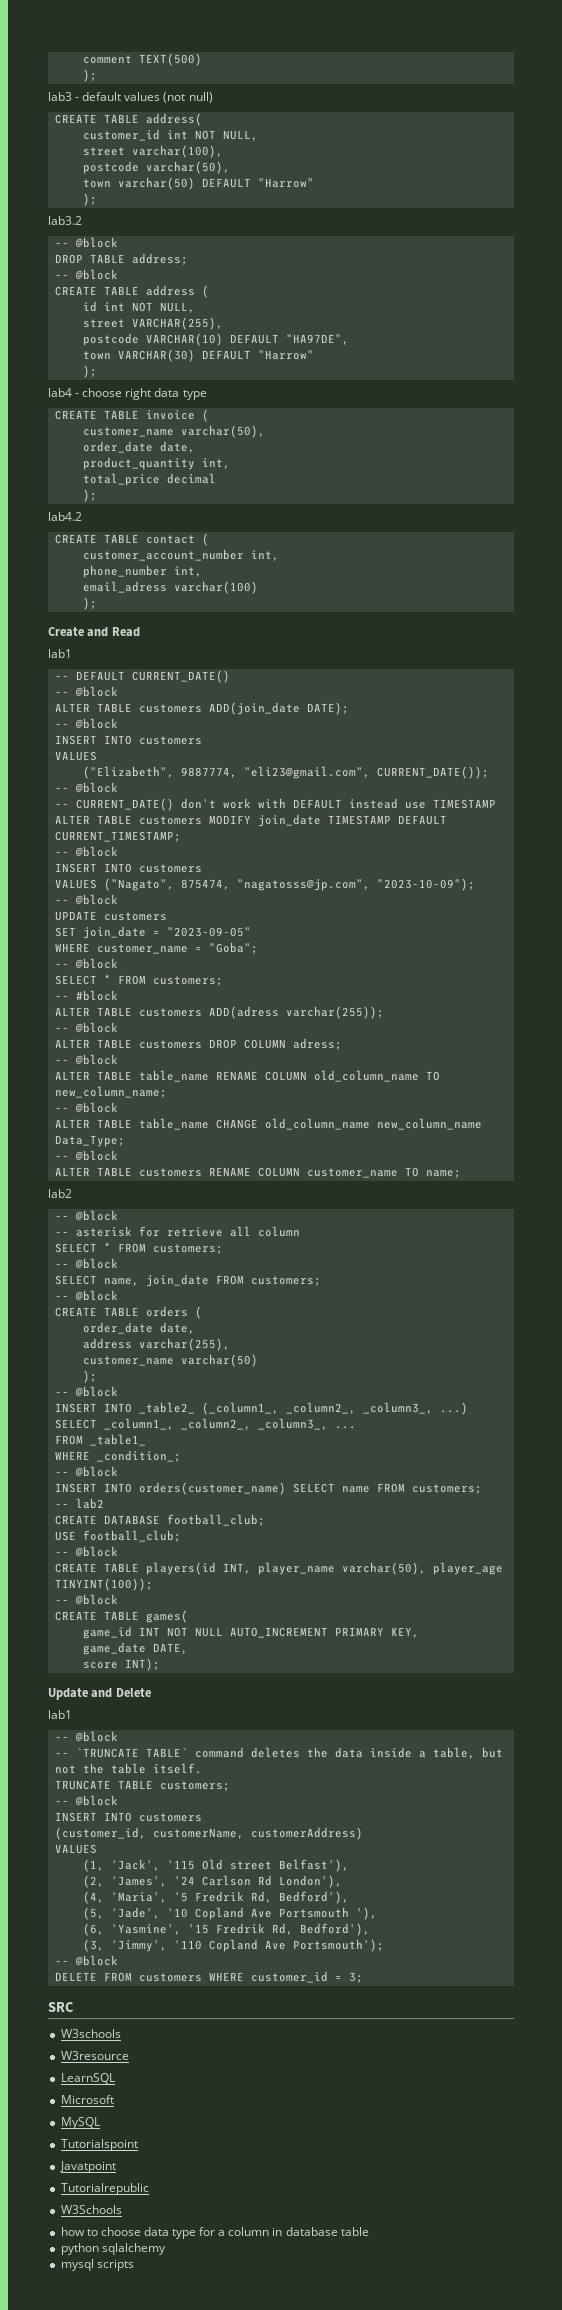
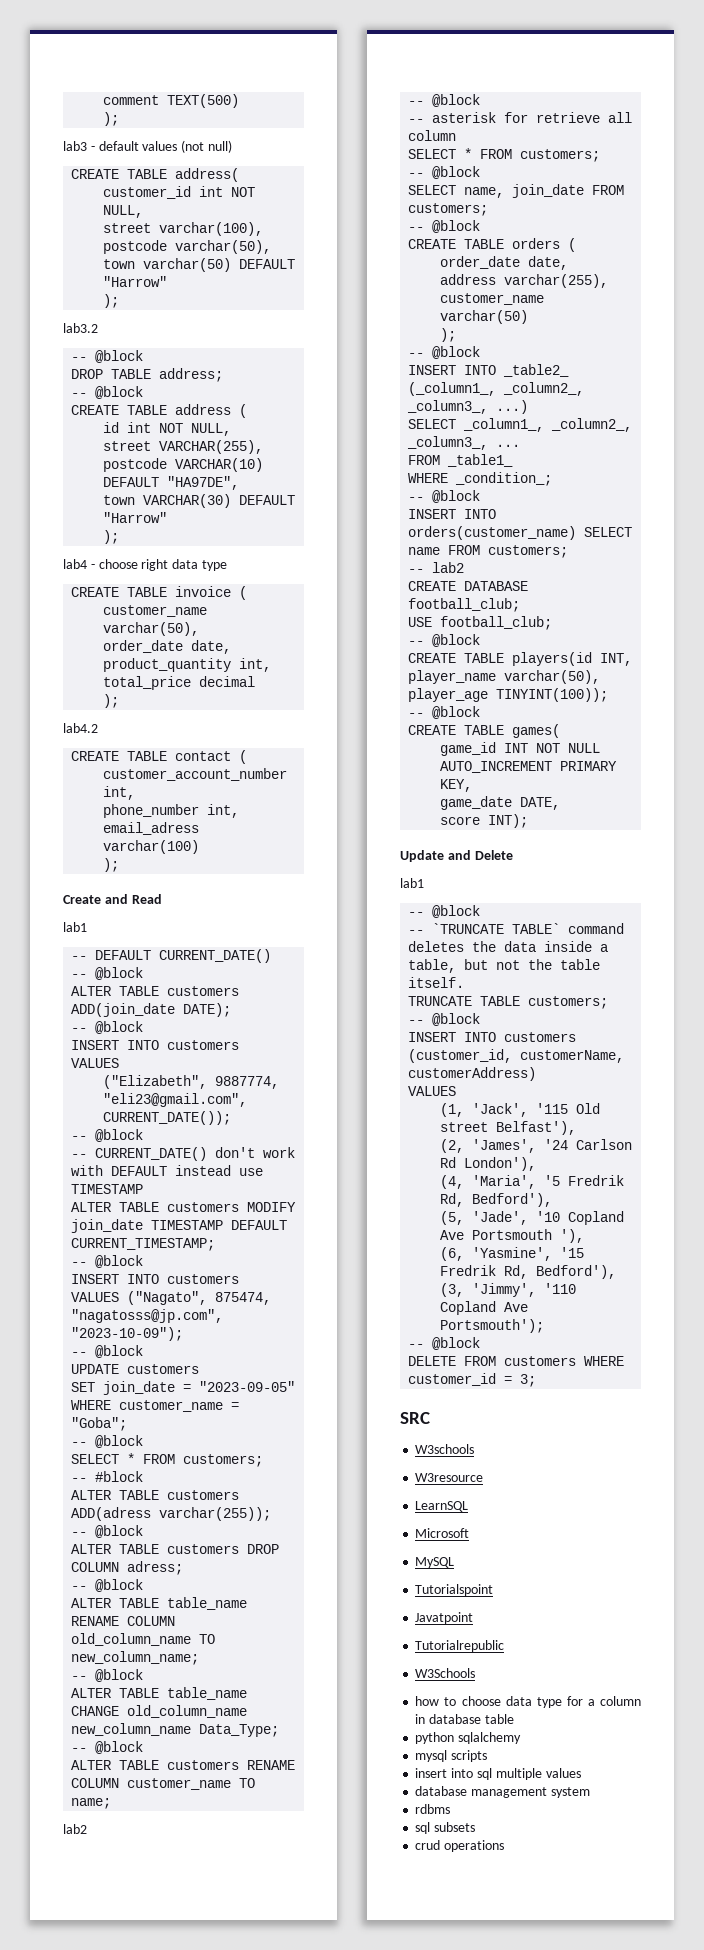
+ insert into sql multiple values
+ database management system
+ rdbms
+ sql subsets
+ crud operations

